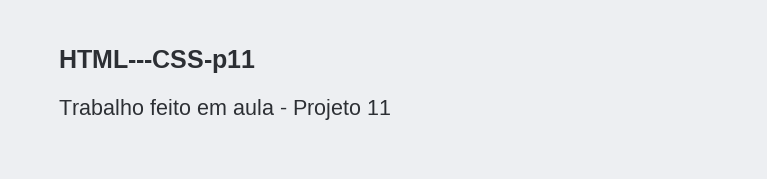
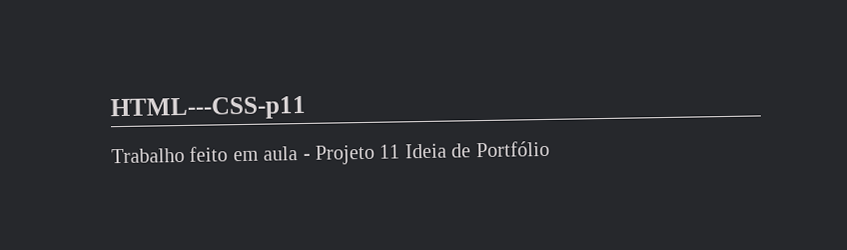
- Trabalho feito em aula - Projeto 11
+ Trabalho feito em aula - Projeto 11 Ideia de Portfólio

